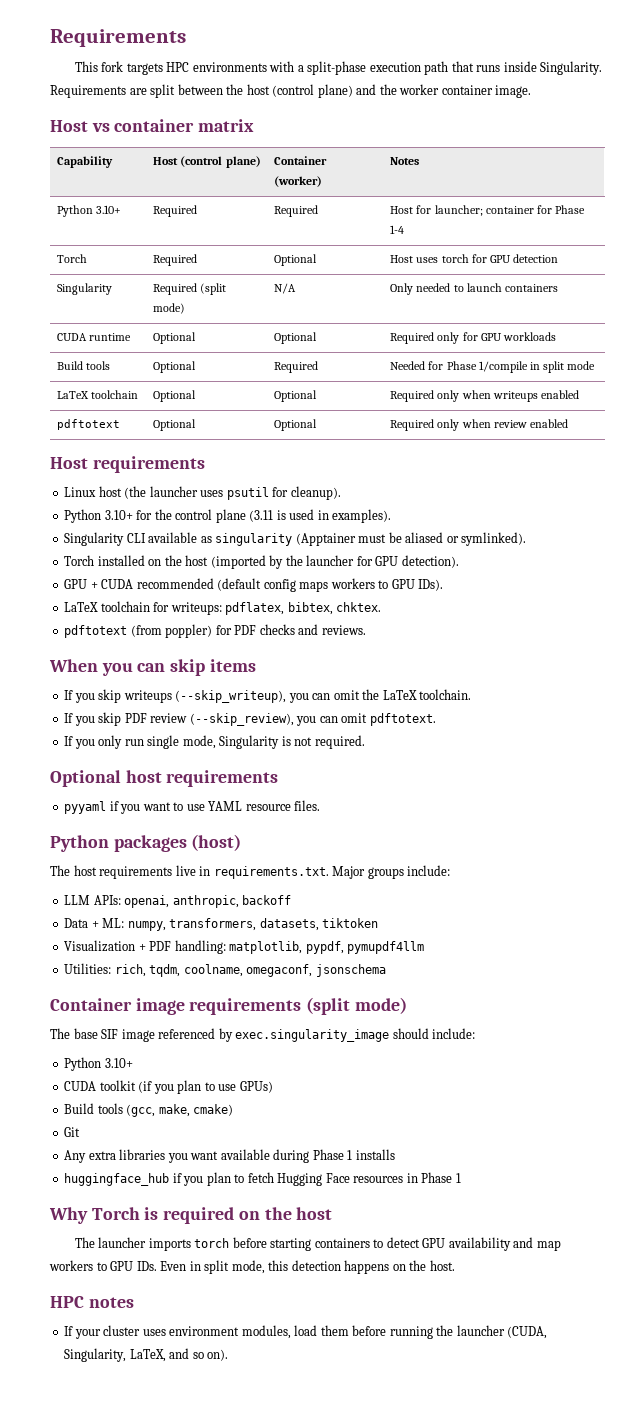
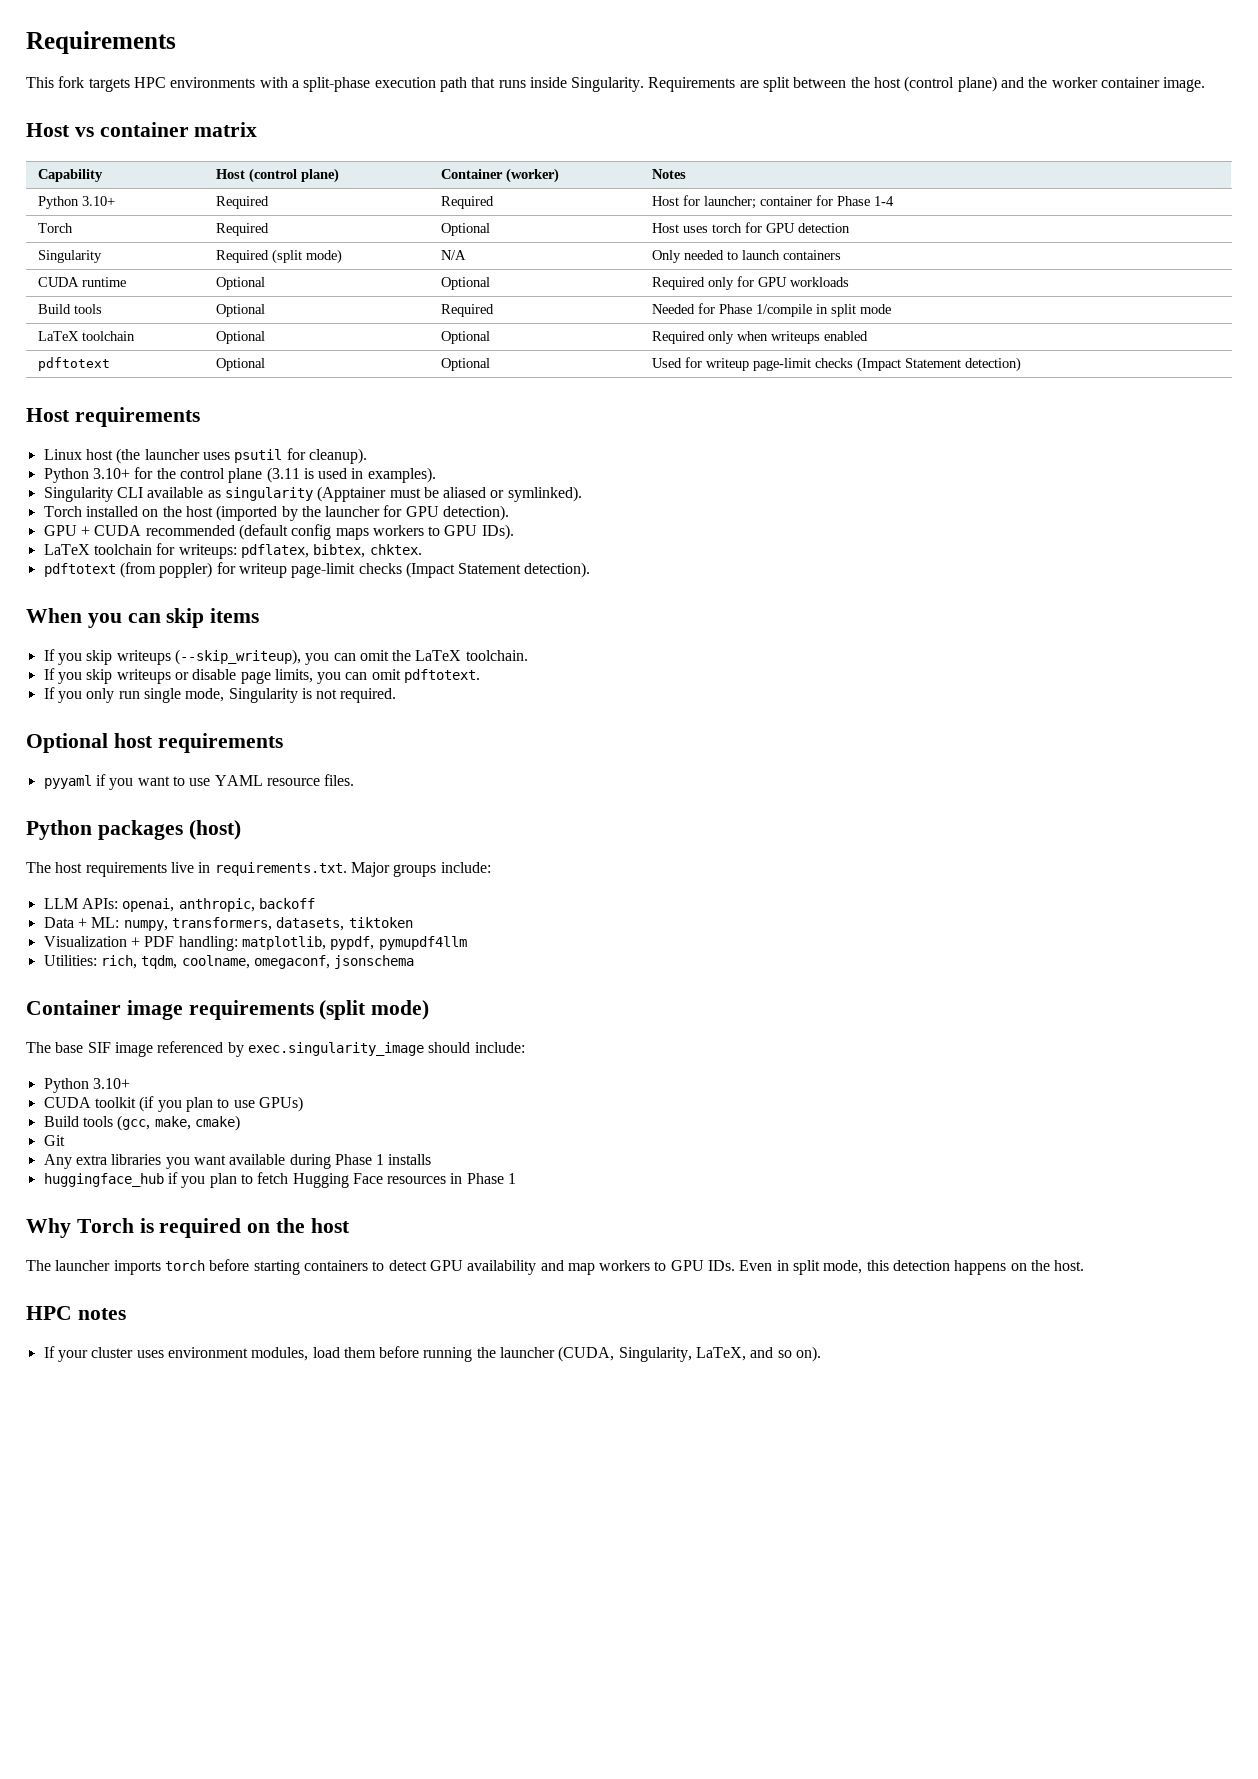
- pdftotext | Optional | Optional | Required only when review enabled
+ pdftotext | Optional | Optional | Used for writeup page-limit checks (Impact Statement detection)
- pdftotext (from poppler) for PDF checks and reviews.
+ pdftotext (from poppler) for writeup page-limit checks (Impact Statement detection).
- If you skip PDF review (--skip_review), you can omit pdftotext.
+ If you skip writeups or disable page limits, you can omit pdftotext.

